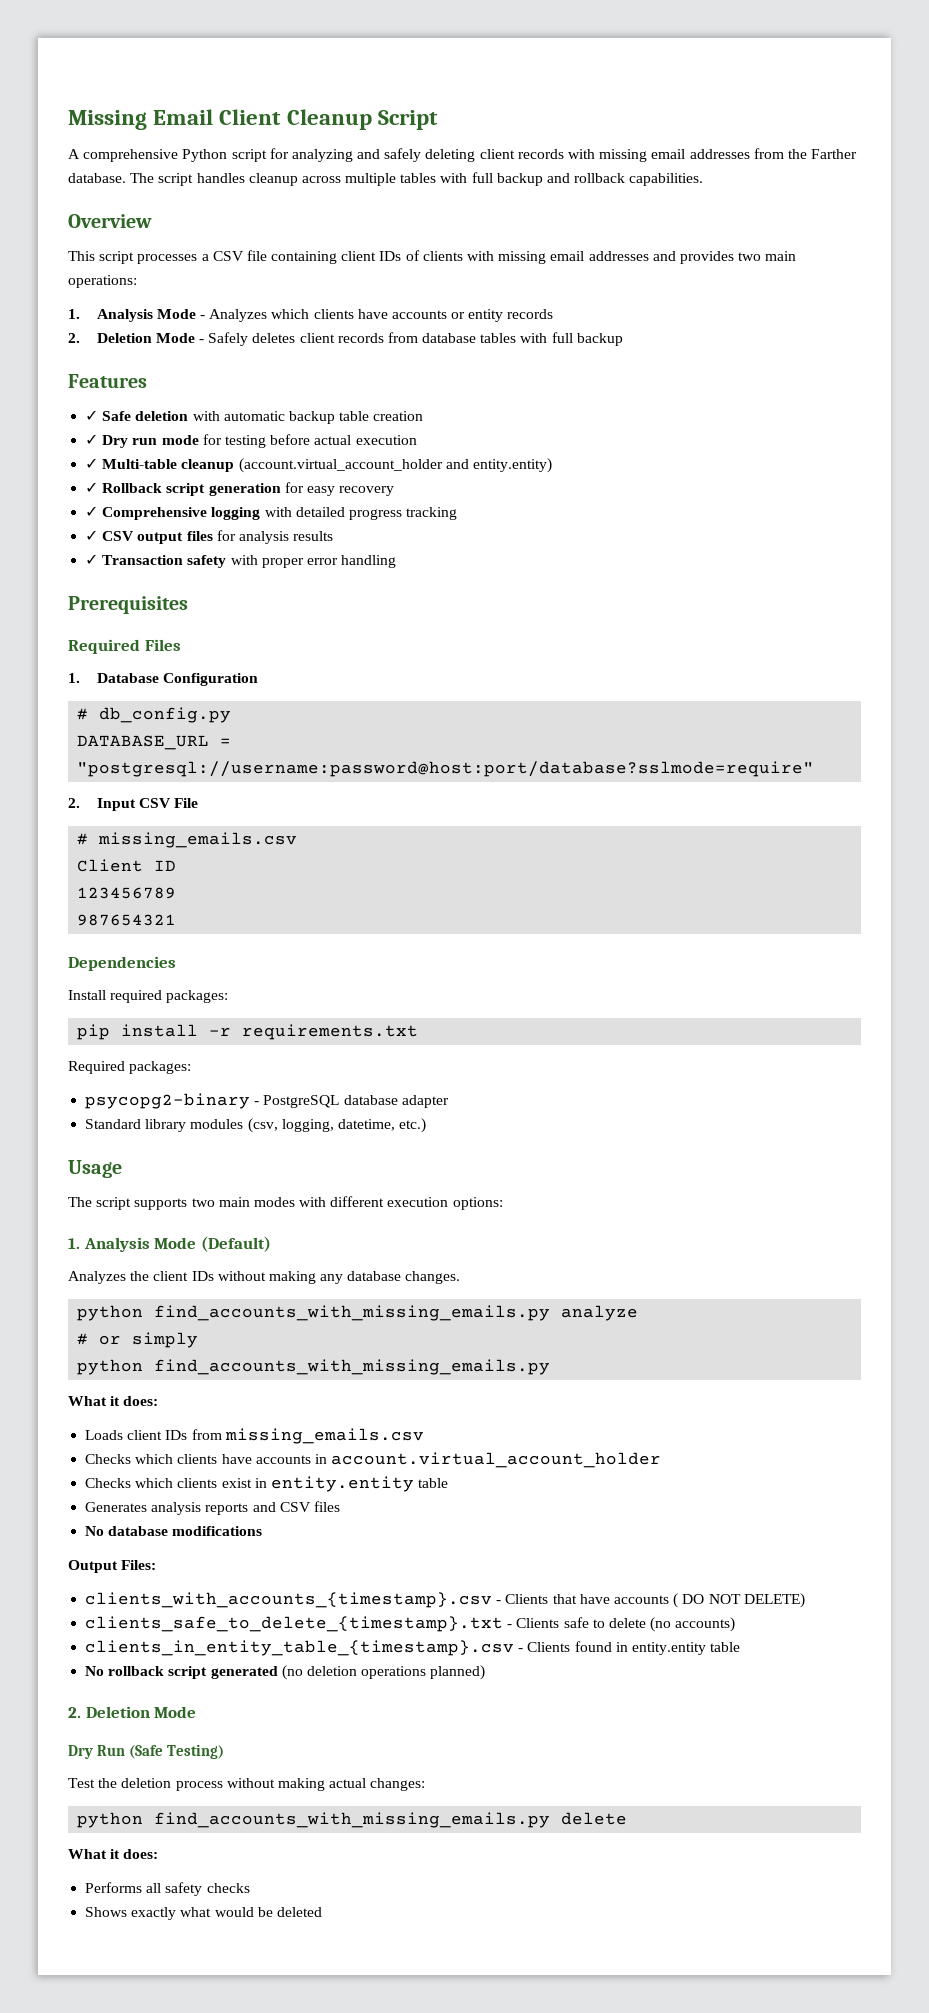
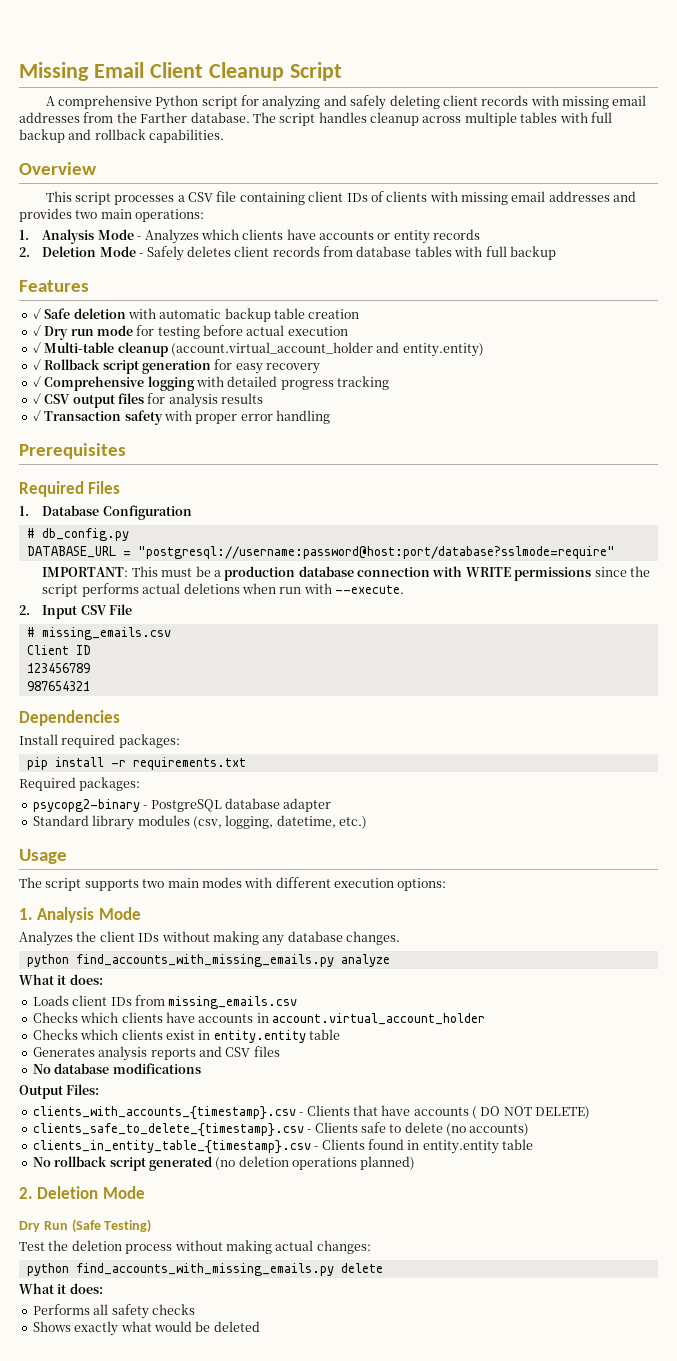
+ IMPORTANT: This must be a production database connection with WRITE permissions since the script performs actual deletions when run with --execute.
  The script supports two main modes with different execution options:
- 1. Analysis Mode (Default)
+ 1. Analysis Mode
- # or simply
- python find_accounts_with_missing_emails.py
- clients_safe_to_delete_{timestamp}.txt - Clients safe to delete (no accounts)
+ clients_safe_to_delete_{timestamp}.csv - Clients safe to delete (no accounts)

